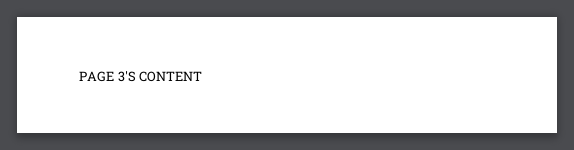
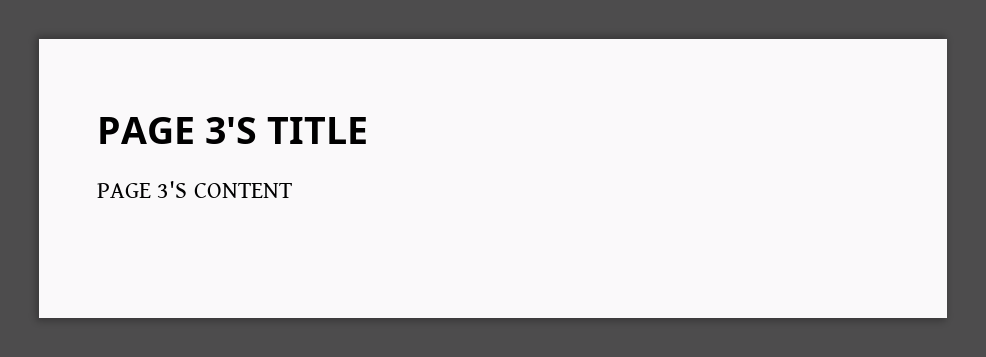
+ PAGE 3'S TITLE

